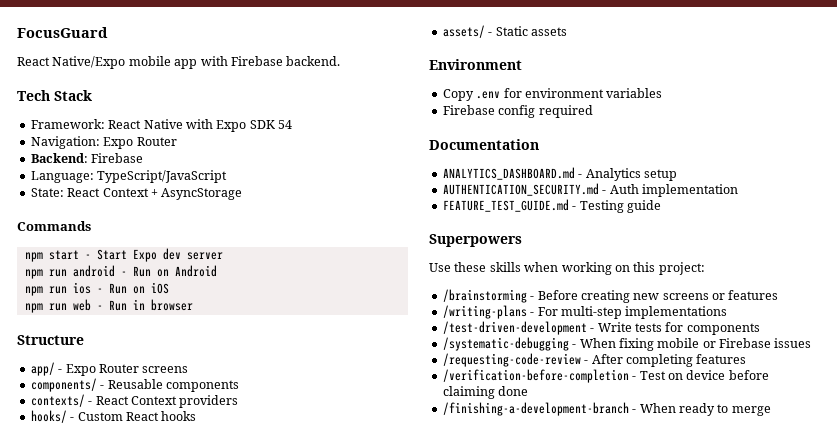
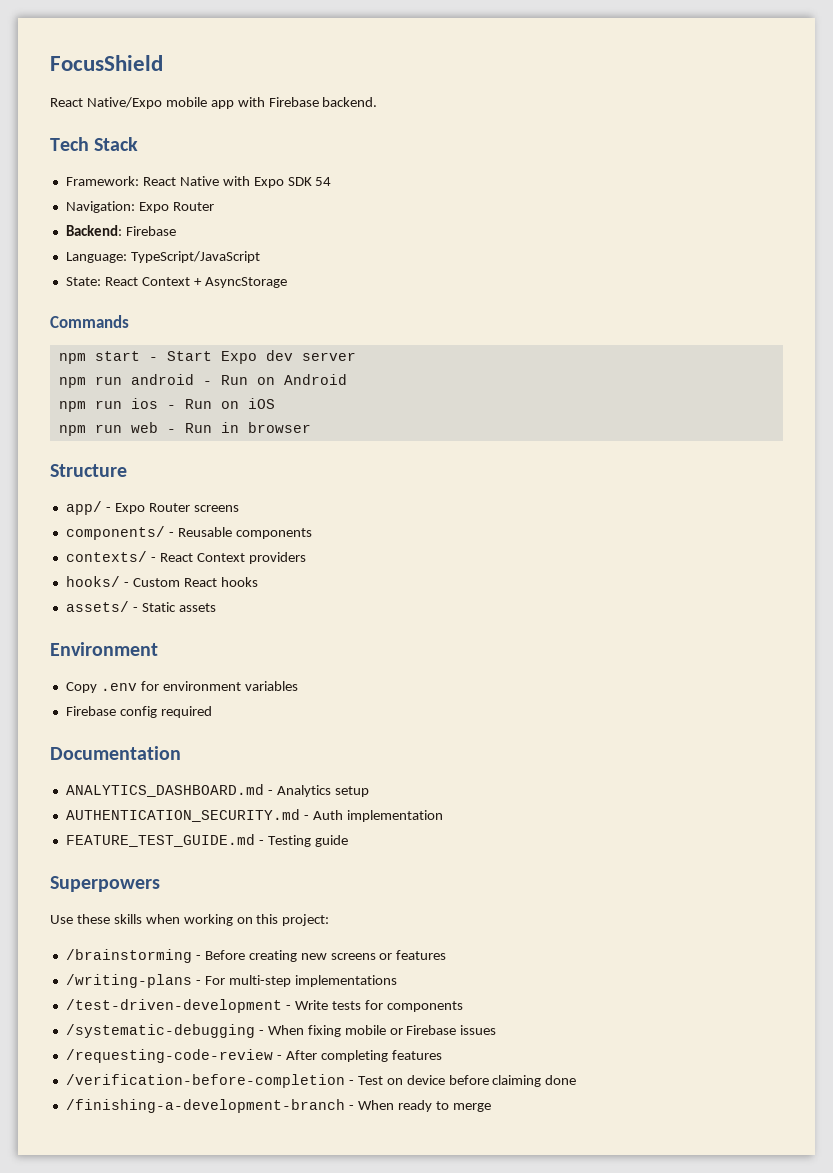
- FocusGuard
+ FocusShield

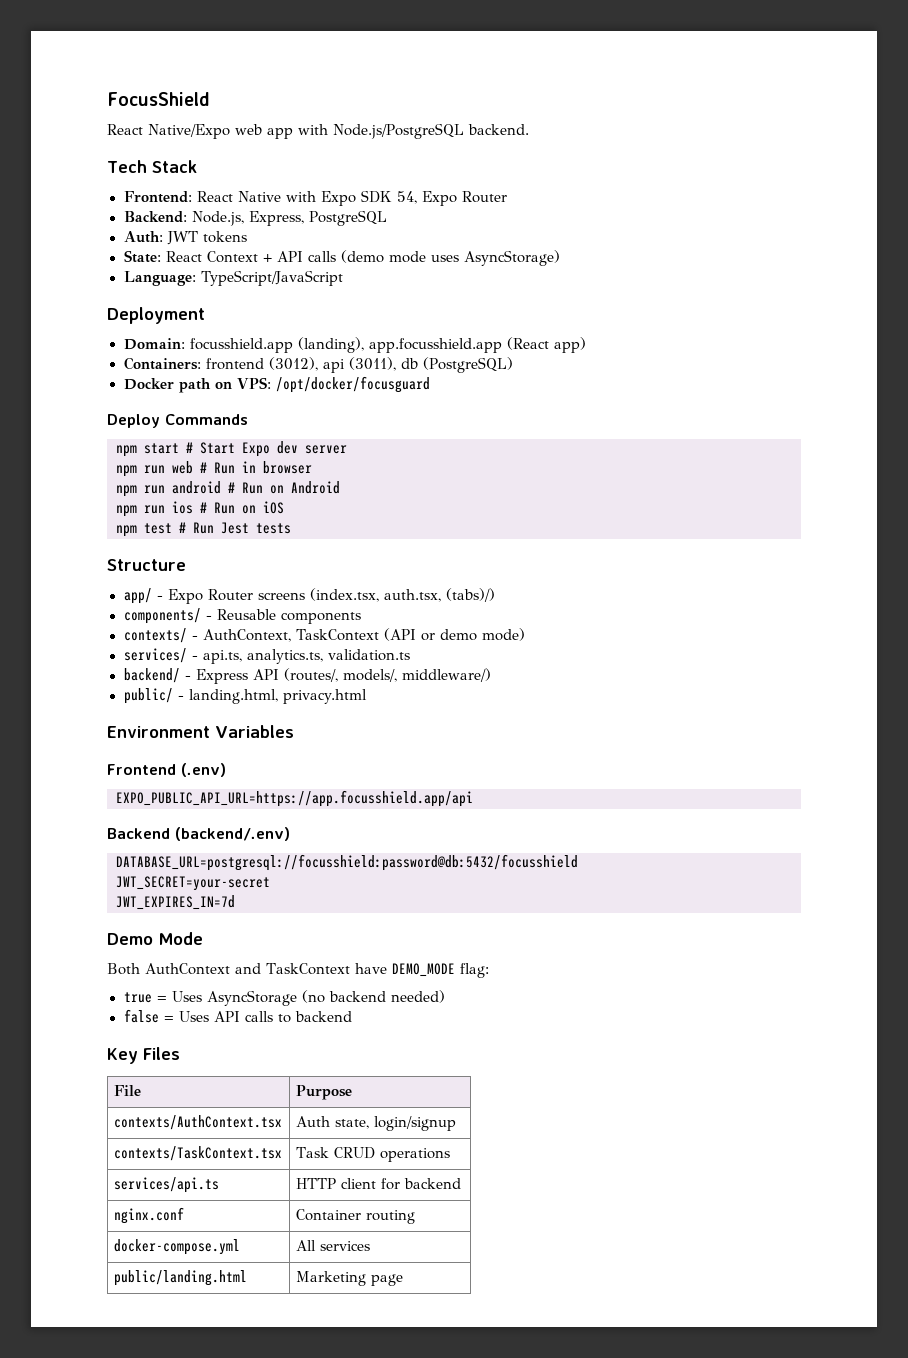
- React Native/Expo mobile app with Firebase backend.
+ React Native/Expo web app with Node.js/PostgreSQL backend.
- Framework: React Native with Expo SDK 54
- Navigation: Expo Router
+ Frontend: React Native with Expo SDK 54, Expo Router
- Backend: Firebase
+ Backend: Node.js, Express, PostgreSQL
+ Auth: JWT tokens
+ State: React Context + API calls (demo mode uses AsyncStorage)
  Language: TypeScript/JavaScript
- State: React Context + AsyncStorage
- Commands
+ Deployment
+ Domain: focusshield.app (landing), app.focusshield.app (React app)
+ Containers: frontend (3012), api (3011), db (PostgreSQL)
+ Docker path on VPS: /opt/docker/focusguard
+ Deploy Commands
- npm start - Start Expo dev server
+ npm start # Start Expo dev server
+ npm run web # Run in browser
- npm run android - Run on Android
+ npm run android # Run on Android
- npm run ios - Run on iOS
+ npm run ios # Run on iOS
- npm run web - Run in browser
+ npm test # Run Jest tests
- app/ - Expo Router screens
+ app/ - Expo Router screens (index.tsx, auth.tsx, (tabs)/)
- contexts/ - React Context providers
- hooks/ - Custom React hooks
- assets/ - Static assets
- Environment
- Copy .env for environment variables
- Firebase config required
- Documentation
- ANALYTICS_DASHBOARD.md - Analytics setup
- AUTHENTICATION_SECURITY.md - Auth implementation
- FEATURE_TEST_GUIDE.md - Testing guide
- Superpowers
- Use these skills when working on this project:
- /brainstorming - Before creating new screens or features
- /writing-plans - For multi-step implementations
- /test-driven-development - Write tests for components
- /systematic-debugging - When fixing mobile or Firebase issues
- /requesting-code-review - After completing features
- /verification-before-completion - Test on device before claiming done
- /finishing-a-development-branch - When ready to merge
+ contexts/ - AuthContext, TaskContext (API or demo mode)
+ services/ - api.ts, analytics.ts, validation.ts
+ backend/ - Express API (routes/, models/, middleware/)
+ public/ - landing.html, privacy.html
+ Environment Variables
+ Frontend (.env)
+ EXPO_PUBLIC_API_URL=https://app.focusshield.app/api
+ Backend (backend/.env)
+ DATABASE_URL=postgresql://focusshield:password@db:5432/focusshield
+ JWT_SECRET=your-secret
+ JWT_EXPIRES_IN=7d
+ Demo Mode
+ Both AuthContext and TaskContext have DEMO_MODE flag:
+ true = Uses AsyncStorage (no backend needed)
+ false = Uses API calls to backend
+ Key Files
+ File | Purpose
+ contexts/AuthContext.tsx | Auth state, login/signup
+ contexts/TaskContext.tsx | Task CRUD operations
+ services/api.ts | HTTP client for backend
+ nginx.conf | Container routing
+ docker-compose.yml | All services
+ public/landing.html | Marketing page

